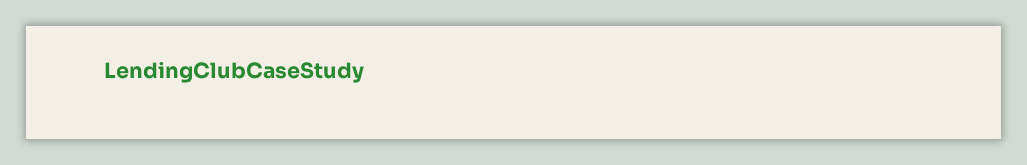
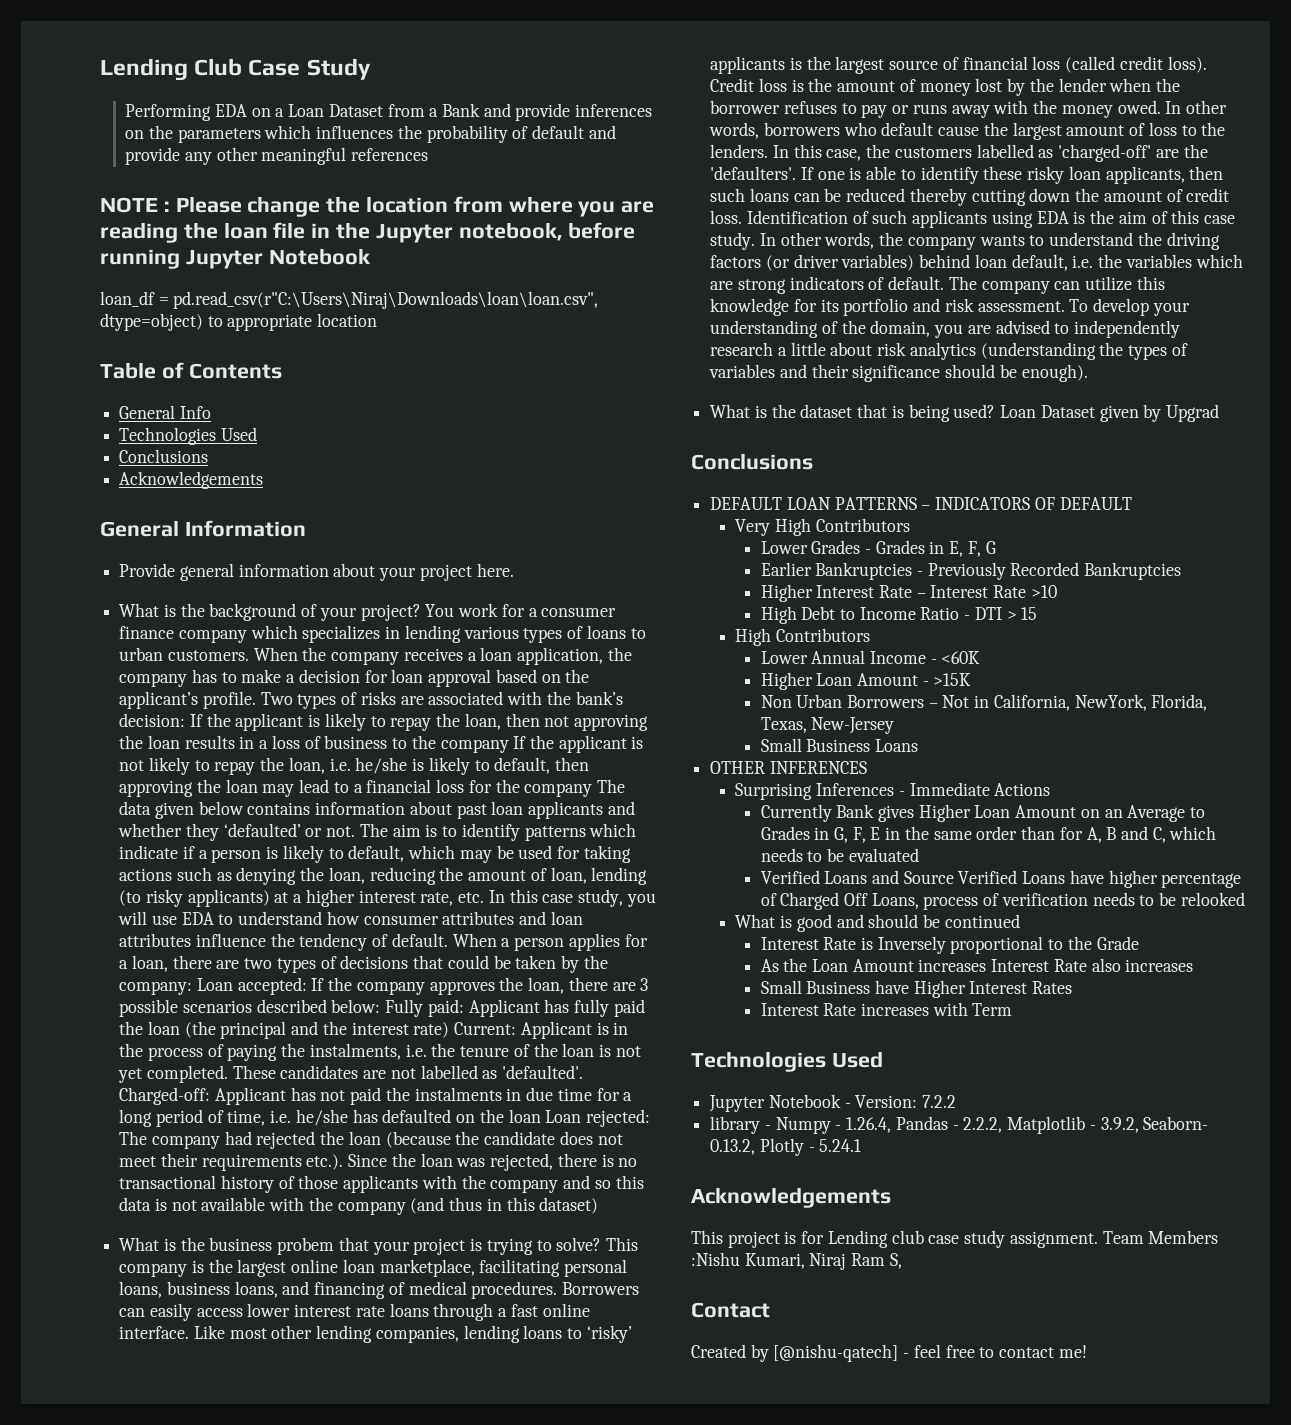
- LendingClubCaseStudy
+ Lending Club Case Study
+ Performing EDA on a Loan Dataset from a Bank and provide inferences on the parameters which influences the probability of default and provide any other meaningful references
+ NOTE : Please change the location from where you are reading the loan file in the Jupyter notebook, before running Jupyter Notebook
+ loan_df = pd.read_csv(r"C:\Users\Niraj\Downloads\loan\loan.csv", dtype=object) to appropriate location
+ Table of Contents
+ General Info
+ Technologies Used
+ Conclusions
+ Acknowledgements
+ General Information
+ Provide general information about your project here.
+ What is the background of your project? You work for a consumer finance company which specializes in lending various types of loans to urban customers. When the company receives a loan application, the company has to make a decision for loan approval based on the applicant’s profile. Two types of risks are associated with the bank’s decision: If the applicant is likely to repay the loan, then not approving the loan results in a loss of business to the company If the applicant is not likely to repay the loan, i.e. he/she is likely to default, then approving the loan may lead to a financial loss for the company The data given below contains information about past loan applicants and whether they ‘defaulted’ or not. The aim is to identify patterns which indicate if a person is likely to default, which may be used for taking actions such as denying the loan, reducing the amount of loan, lending (to risky applicants) at a higher interest rate, etc. In this case study, you will use EDA to understand how consumer attributes and loan attributes influence the tendency of default. When a person applies for a loan, there are two types of decisions that could be taken by the company: Loan accepted: If the company approves the loan, there are 3 possible scenarios described below: Fully paid: Applicant has fully paid the loan (the principal and the interest rate) Current: Applicant is in the process of paying the instalments, i.e. the tenure of the loan is not yet completed. These candidates are not labelled as 'defaulted'. Charged-off: Applicant has not paid the instalments in due time for a long period of time, i.e. he/she has defaulted on the loan Loan rejected: The company had rejected the loan (because the candidate does not meet their requirements etc.). Since the loan was rejected, there is no transactional history of those applicants with the company and so this data is not available with the company (and thus in this dataset)
+ What is the business probem that your project is trying to solve? This company is the largest online loan marketplace, facilitating personal loans, business loans, and financing of medical procedures. Borrowers can easily access lower interest rate loans through a fast online interface. Like most other lending companies, lending loans to ‘risky’ applicants is the largest source of financial loss (called credit loss). Credit loss is the amount of money lost by the lender when the borrower refuses to pay or runs away with the money owed. In other words, borrowers who default cause the largest amount of loss to the lenders. In this case, the customers labelled as 'charged-off' are the 'defaulters'. If one is able to identify these risky loan applicants, then such loans can be reduced thereby cutting down the amount of credit loss. Identification of such applicants using EDA is the aim of this case study. In other words, the company wants to understand the driving factors (or driver variables) behind loan default, i.e. the variables which are strong indicators of default. The company can utilize this knowledge for its portfolio and risk assessment. To develop your understanding of the domain, you are advised to independently research a little about risk analytics (understanding the types of variables and their significance should be enough).
+ What is the dataset that is being used? Loan Dataset given by Upgrad
+ Conclusions
+ DEFAULT LOAN PATTERNS – INDICATORS OF DEFAULT
+ Very High Contributors
+ Lower Grades - Grades in E, F, G
+ Earlier Bankruptcies - Previously Recorded Bankruptcies
+ Higher Interest Rate – Interest Rate >10
+ High Debt to Income Ratio - DTI > 15
+ High Contributors
+ Lower Annual Income - <60K
+ Higher Loan Amount - >15K
+ Non Urban Borrowers – Not in California, NewYork, Florida, Texas, New-Jersey
+ Small Business Loans
+ OTHER INFERENCES
+ Surprising Inferences - Immediate Actions
+ Currently Bank gives Higher Loan Amount on an Average to Grades in G, F, E in the same order than for A, B and C, which needs to be evaluated
+ Verified Loans and Source Verified Loans have higher percentage of Charged Off Loans, process of verification needs to be relooked
+ What is good and should be continued
+ Interest Rate is Inversely proportional to the Grade
+ As the Loan Amount increases Interest Rate also increases
+ Small Business have Higher Interest Rates
+ Interest Rate increases with Term
+ Technologies Used
+ Jupyter Notebook - Version: 7.2.2
+ library - Numpy - 1.26.4, Pandas - 2.2.2, Matplotlib - 3.9.2, Seaborn- 0.13.2, Plotly - 5.24.1
+ Acknowledgements
+ This project is for Lending club case study assignment. Team Members :Nishu Kumari, Niraj Ram S,
+ Contact
+ Created by [@nishu-qatech] - feel free to contact me!

